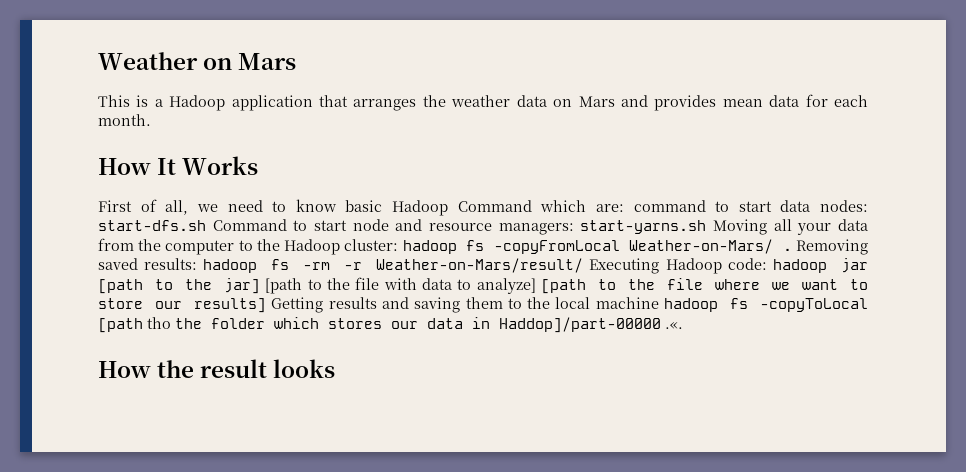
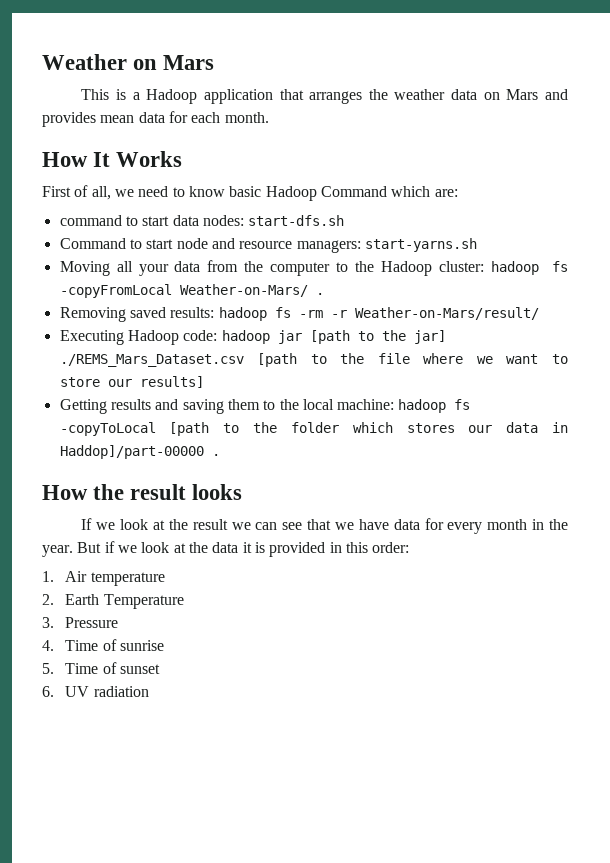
- First of all, we need to know basic Hadoop Command which are: command to start data nodes:
+ First of all, we need to know basic Hadoop Command which are:
+ command to start data nodes:
- start-dfs.sh Command to start node and resource managers:
+ start-dfs.sh
+ Command to start node and resource managers:
- start-yarns.sh Moving all your data from the computer to the Hadoop cluster:
+ start-yarns.sh
+ Moving all your data from the computer to the Hadoop cluster:
- hadoop fs -copyFromLocal Weather-on-Mars/ . Removing saved results:
+ hadoop fs -copyFromLocal Weather-on-Mars/ .
+ Removing saved results:
- hadoop fs -rm -r Weather-on-Mars/result/ Executing Hadoop code:
+ hadoop fs -rm -r Weather-on-Mars/result/
+ Executing Hadoop code:
- hadoop jar [path to the jar] [path to the file with data to analyze] [path to the file where we want to store our results] Getting results and saving them to the local machine hadoop fs -copyToLocal [path tho the folder which stores our data in Haddop]/part-00000 .«.
+ hadoop jar [path to the jar] ./REMS_Mars_Dataset.csv [path to the file where we want to store our results]
+ Getting results and saving them to the local machine: hadoop fs -copyToLocal [path to the folder which stores our data in Haddop]/part-00000 .
+ If we look at the result we can see that we have data for every month in the year. But if we look at the data it is provided in this order:
+ 1. Air temperature
+ 2. Earth Temperature
+ 3. Pressure
+ 4. Time of sunrise
+ 5. Time of sunset
+ 6. UV radiation

